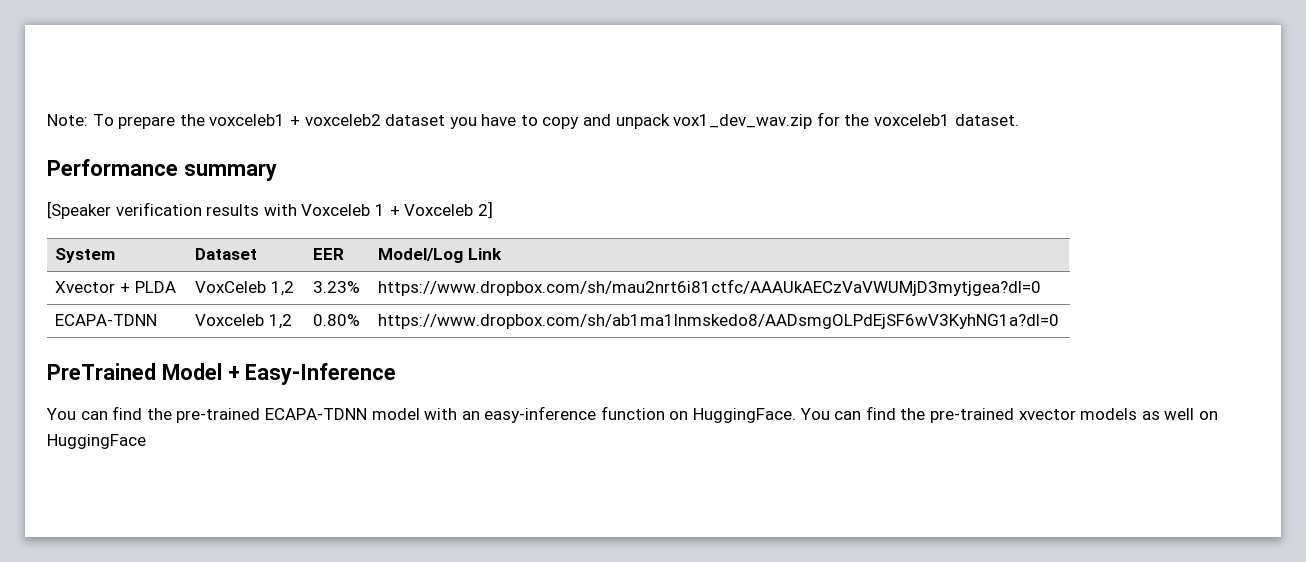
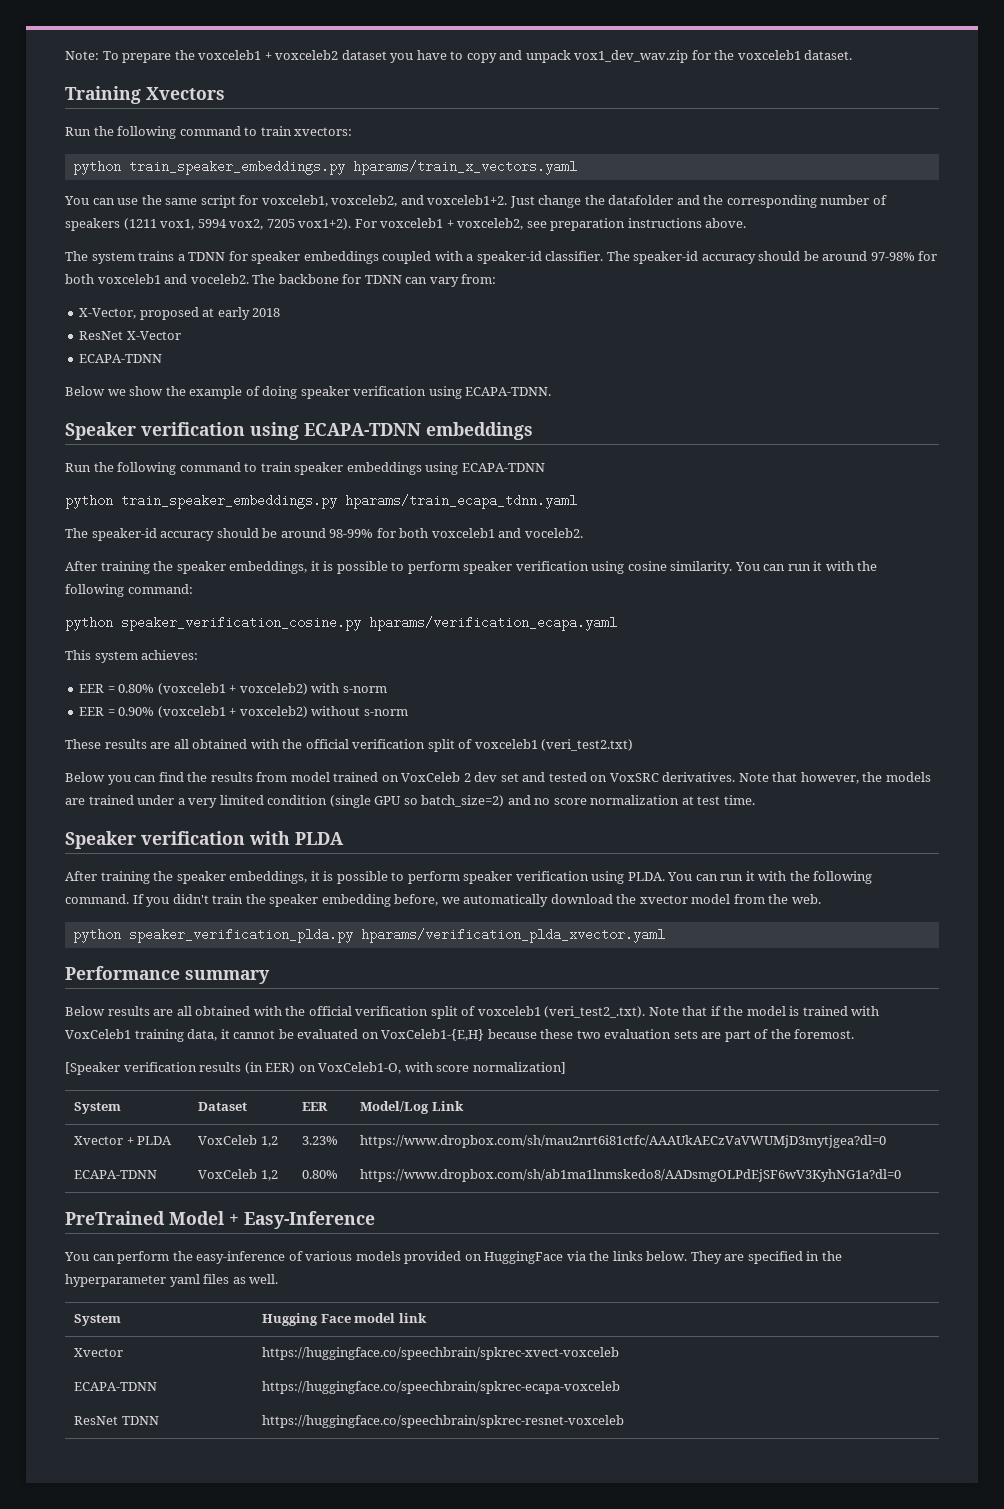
+ Training Xvectors
+ Run the following command to train xvectors:
+ python train_speaker_embeddings.py hparams/train_x_vectors.yaml
+ You can use the same script for voxceleb1, voxceleb2, and voxceleb1+2. Just change the datafolder and the corresponding number of speakers (1211 vox1, 5994 vox2, 7205 vox1+2). For voxceleb1 + voxceleb2, see preparation instructions above.
+ The system trains a TDNN for speaker embeddings coupled with a speaker-id classifier. The speaker-id accuracy should be around 97-98% for both voxceleb1 and voceleb2. The backbone for TDNN can vary from:
+ X-Vector, proposed at early 2018
+ ResNet X-Vector
+ ECAPA-TDNN
+ Below we show the example of doing speaker verification using ECAPA-TDNN.
+ Speaker verification using ECAPA-TDNN embeddings
+ Run the following command to train speaker embeddings using ECAPA-TDNN
+ python train_speaker_embeddings.py hparams/train_ecapa_tdnn.yaml
+ The speaker-id accuracy should be around 98-99% for both voxceleb1 and voceleb2.
+ After training the speaker embeddings, it is possible to perform speaker verification using cosine similarity. You can run it with the following command:
+ python speaker_verification_cosine.py hparams/verification_ecapa.yaml
+ This system achieves:
+ EER = 0.80% (voxceleb1 + voxceleb2) with s-norm
+ EER = 0.90% (voxceleb1 + voxceleb2) without s-norm
+ These results are all obtained with the official verification split of voxceleb1 (veri_test2.txt)
+ Below you can find the results from model trained on VoxCeleb 2 dev set and tested on VoxSRC derivatives. Note that however, the models are trained under a very limited condition (single GPU so batch_size=2) and no score normalization at test time.
+ Speaker verification with PLDA
+ After training the speaker embeddings, it is possible to perform speaker verification using PLDA. You can run it with the following command. If you didn't train the speaker embedding before, we automatically download the xvector model from the web.
+ python speaker_verification_plda.py hparams/verification_plda_xvector.yaml
  Performance summary
- [Speaker verification results with Voxceleb 1 + Voxceleb 2]
+ Below results are all obtained with the official verification split of voxceleb1 (veri_test2_.txt). Note that if the model is trained with VoxCeleb1 training data, it cannot be evaluated on VoxCeleb1-{E,H} because these two evaluation sets are part of the foremost.
+ [Speaker verification results (in EER) on VoxCeleb1-O, with score normalization]
- ECAPA-TDNN | Voxceleb 1,2 | 0.80% | https://www.dropbox.com/sh/ab1ma1lnmskedo8/AADsmgOLPdEjSF6wV3KyhNG1a?dl=0
+ ECAPA-TDNN | VoxCeleb 1,2 | 0.80% | https://www.dropbox.com/sh/ab1ma1lnmskedo8/AADsmgOLPdEjSF6wV3KyhNG1a?dl=0
- You can find the pre-trained ECAPA-TDNN model with an easy-inference function on HuggingFace. You can find the pre-trained xvector models as well on HuggingFace
+ You can perform the easy-inference of various models provided on HuggingFace via the links below. They are specified in the hyperparameter yaml files as well.
+ System | Hugging Face model link
+ Xvector | https://huggingface.co/speechbrain/spkrec-xvect-voxceleb
+ ECAPA-TDNN | https://huggingface.co/speechbrain/spkrec-ecapa-voxceleb
+ ResNet TDNN | https://huggingface.co/speechbrain/spkrec-resnet-voxceleb

